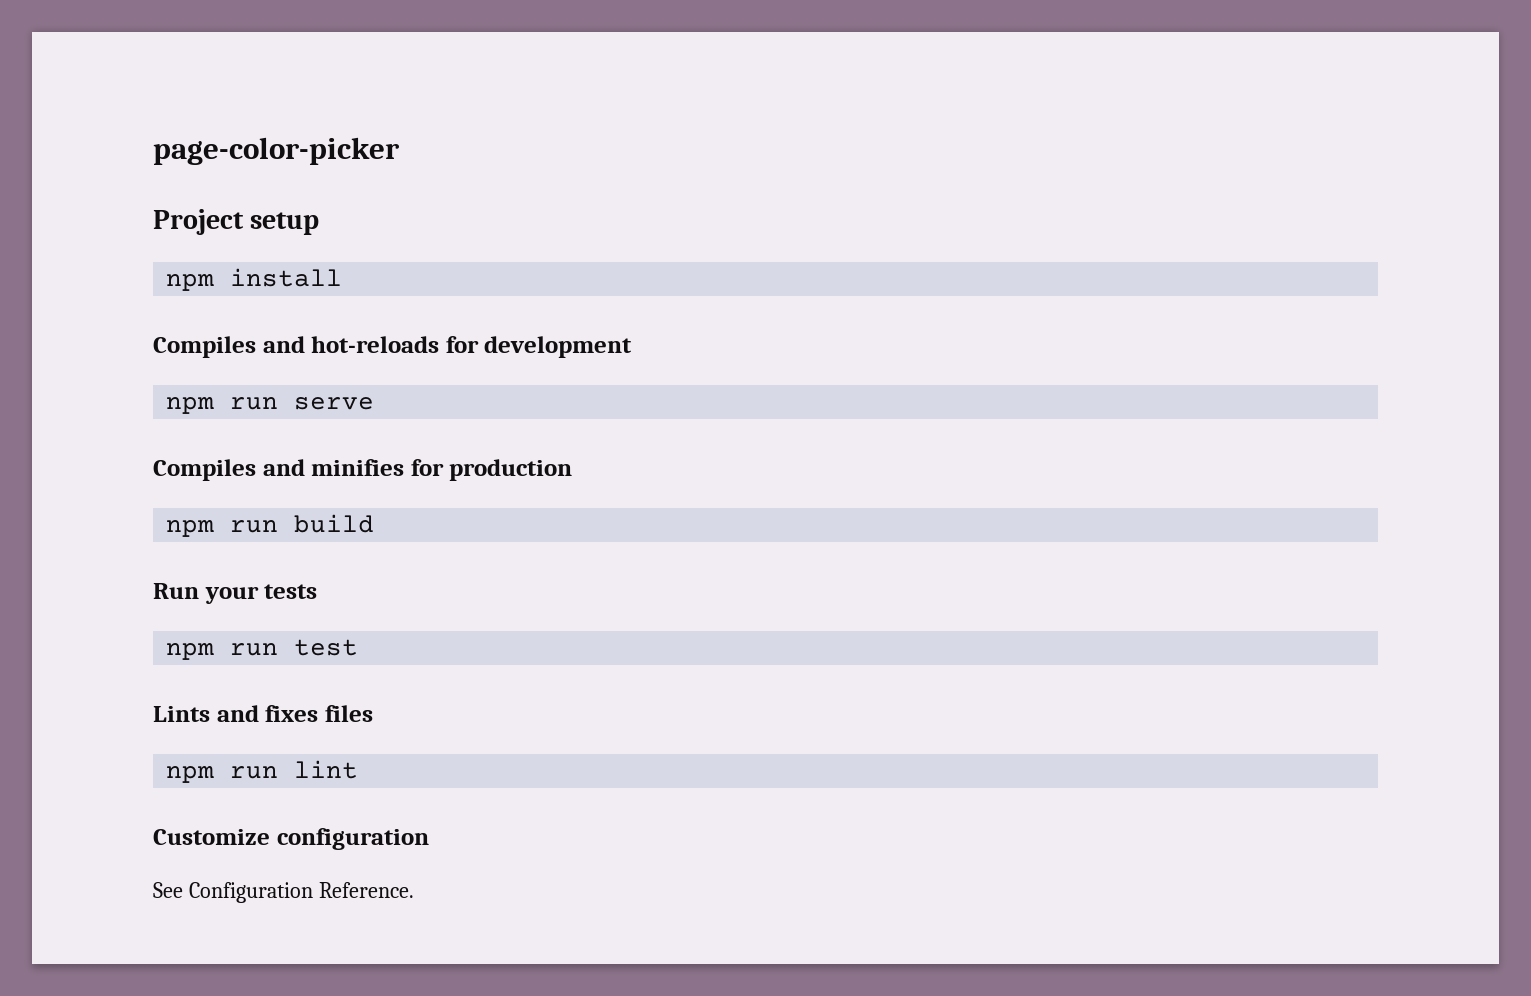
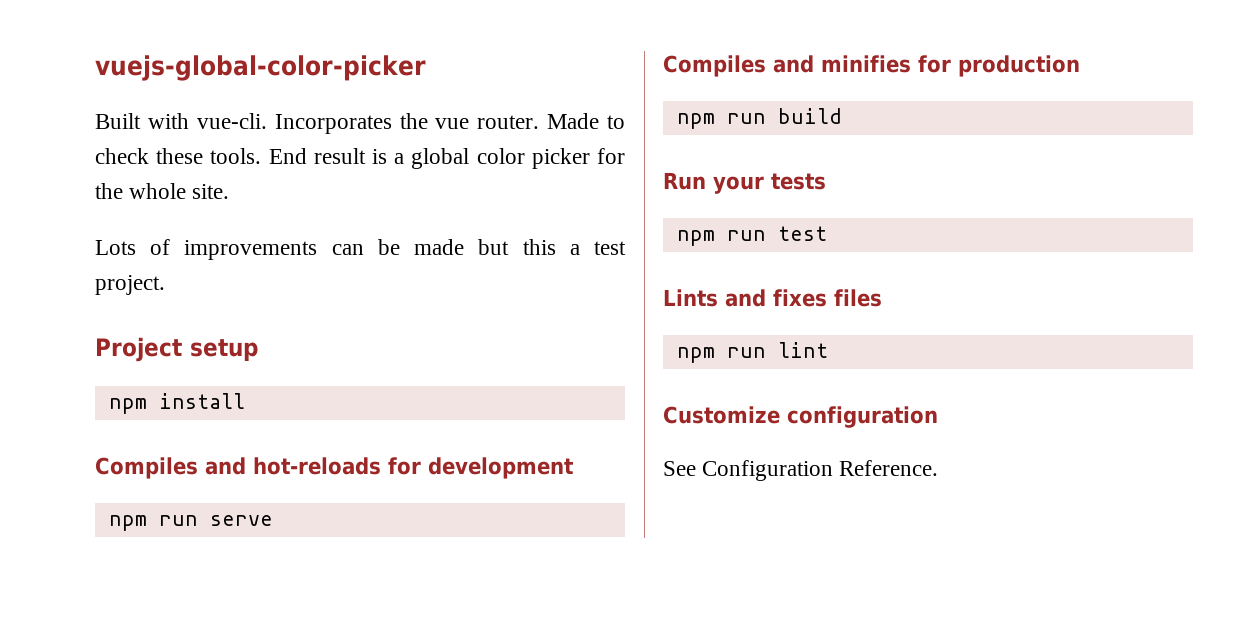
- page-color-picker
+ vuejs-global-color-picker
+ Built with vue-cli. Incorporates the vue router. Made to check these tools. End result is a global color picker for the whole site.
+ Lots of improvements can be made but this a test project.

